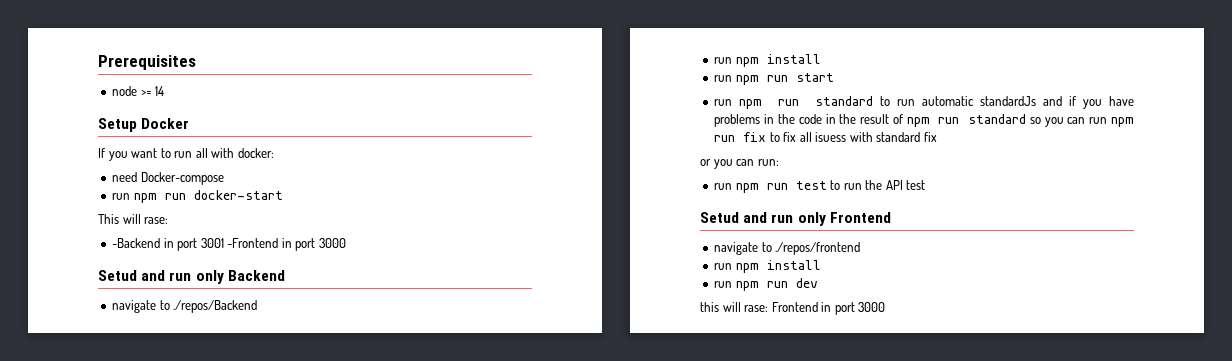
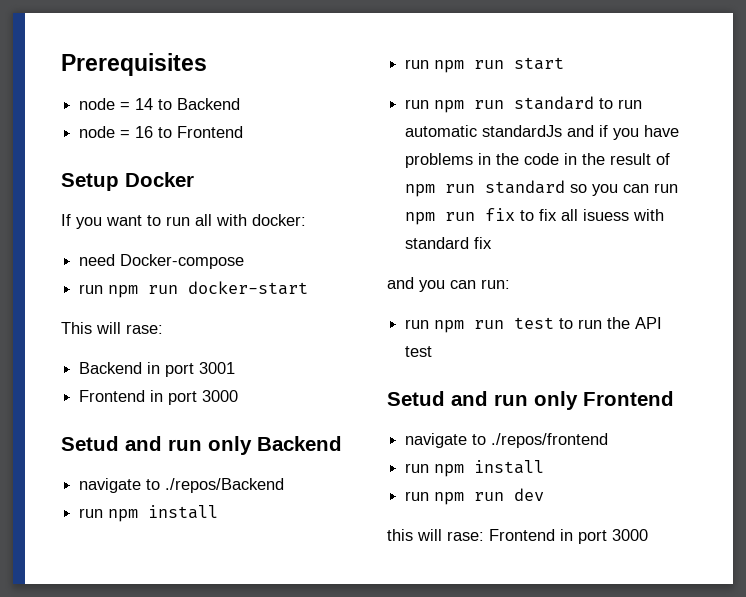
- node >= 14
+ node = 14 to Backend
+ node = 16 to Frontend
- -Backend in port 3001 -Frontend in port 3000
+ Backend in port 3001
+ Frontend in port 3000
- or you can run:
+ and you can run:

